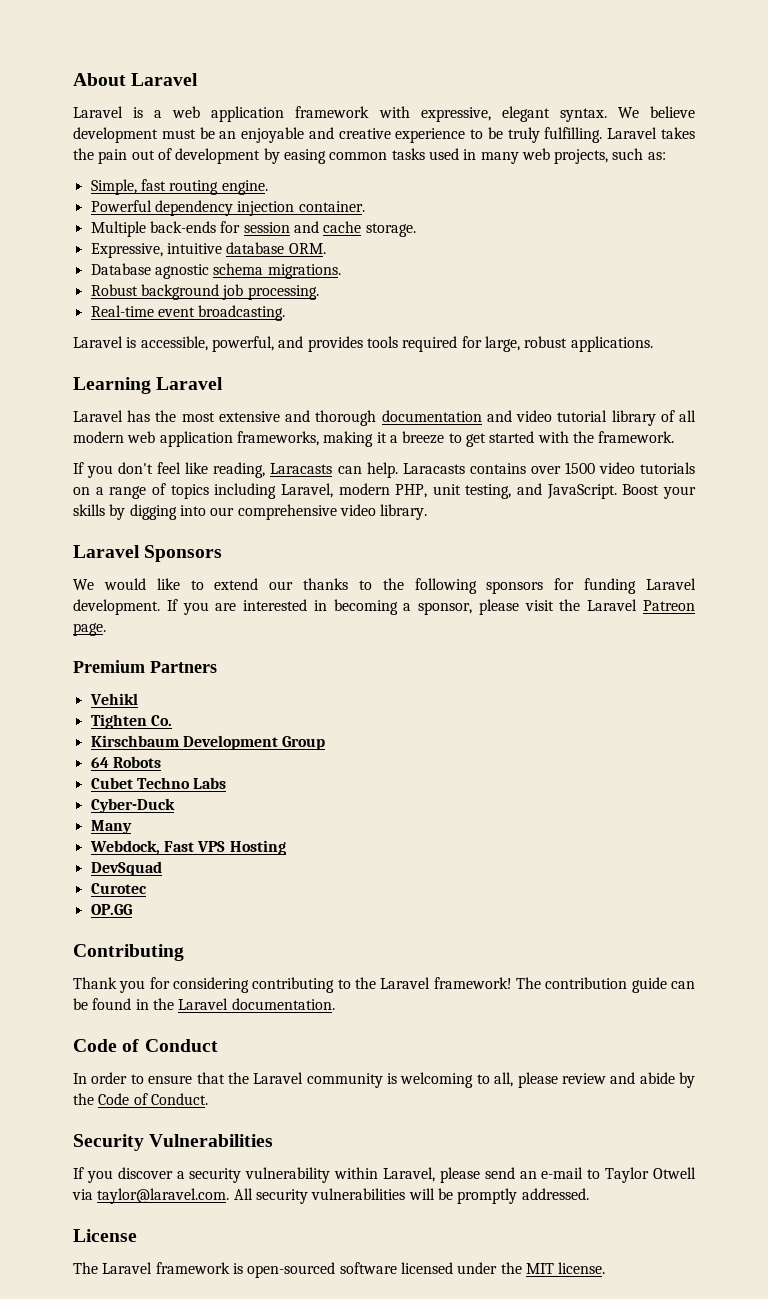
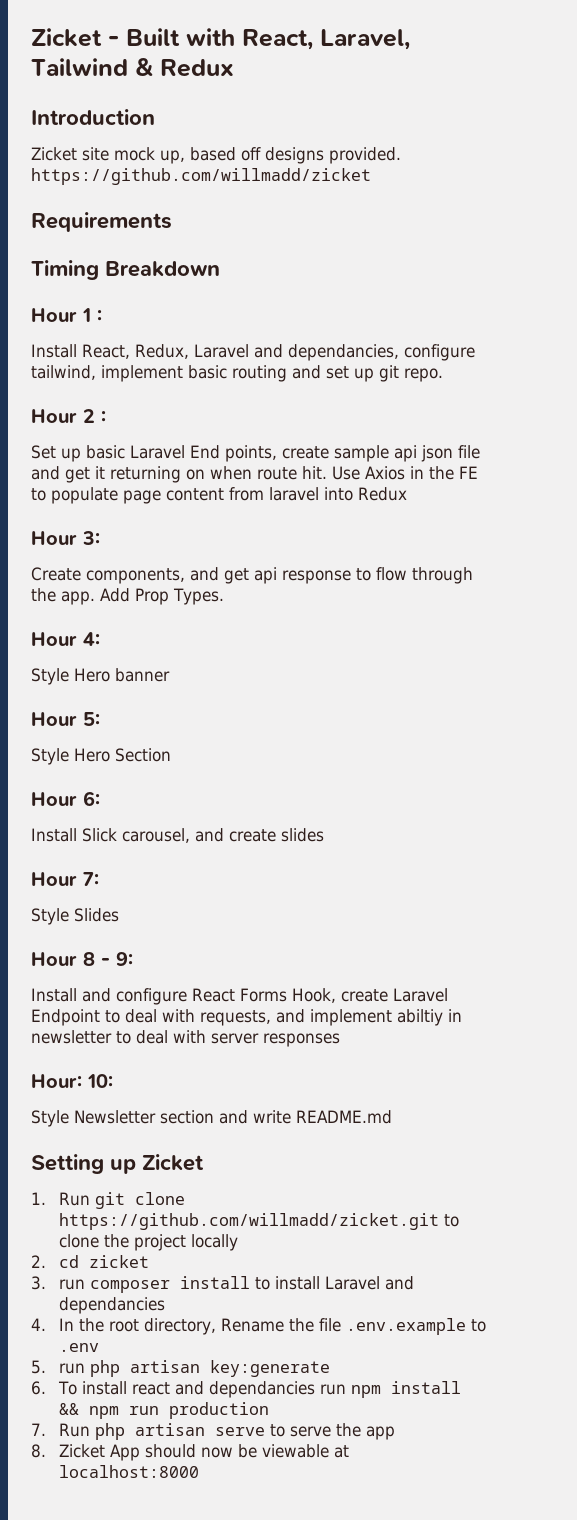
- About Laravel
- Laravel is a web application framework with expressive, elegant syntax. We believe development must be an enjoyable and creative experience to be truly fulfilling. Laravel takes the pain out of development by easing common tasks used in many web projects, such as:
- Simple, fast routing engine.
- Powerful dependency injection container.
- Multiple back-ends for session and cache storage.
- Expressive, intuitive database ORM.
- Database agnostic schema migrations.
- Robust background job processing.
- Real-time event broadcasting.
- Laravel is accessible, powerful, and provides tools required for large, robust applications.
- Learning Laravel
- Laravel has the most extensive and thorough documentation and video tutorial library of all modern web application frameworks, making it a breeze to get started with the framework.
- If you don't feel like reading, Laracasts can help. Laracasts contains over 1500 video tutorials on a range of topics including Laravel, modern PHP, unit testing, and JavaScript. Boost your skills by digging into our comprehensive video library.
- Laravel Sponsors
- We would like to extend our thanks to the following sponsors for funding Laravel development. If you are interested in becoming a sponsor, please visit the Laravel Patreon page.
- Premium Partners
- Vehikl
- Tighten Co.
- Kirschbaum Development Group
- 64 Robots
- Cubet Techno Labs
- Cyber-Duck
- Many
- Webdock, Fast VPS Hosting
- DevSquad
- Curotec
- OP.GG
- Contributing
- Thank you for considering contributing to the Laravel framework! The contribution guide can be found in the Laravel documentation.
- Code of Conduct
- In order to ensure that the Laravel community is welcoming to all, please review and abide by the Code of Conduct.
- Security Vulnerabilities
- If you discover a security vulnerability within Laravel, please send an e-mail to Taylor Otwell via taylor@laravel.com. All security vulnerabilities will be promptly addressed.
- License
- The Laravel framework is open-sourced software licensed under the MIT license.
+ Zicket - Built with React, Laravel, Tailwind & Redux
+ Introduction
+ Zicket site mock up, based off designs provided. https://github.com/willmadd/zicket
+ Requirements
+ Timing Breakdown
+ Hour 1 :
+ Install React, Redux, Laravel and dependancies, configure tailwind, implement basic routing and set up git repo.
+ Hour 2 :
+ Set up basic Laravel End points, create sample api json file and get it returning on when route hit. Use Axios in the FE to populate page content from laravel into Redux
+ Hour 3:
+ Create components, and get api response to flow through the app. Add Prop Types.
+ Hour 4:
+ Style Hero banner
+ Hour 5:
+ Style Hero Section
+ Hour 6:
+ Install Slick carousel, and create slides
+ Hour 7:
+ Style Slides
+ Hour 8 - 9:
+ Install and configure React Forms Hook, create Laravel Endpoint to deal with requests, and implement abiltiy in newsletter to deal with server responses
+ Hour: 10:
+ Style Newsletter section and write README.md
+ Setting up Zicket
+ 1. Run git clone https://github.com/willmadd/zicket.git to clone the project locally
+ 2. cd zicket
+ 3. run composer install to install Laravel and dependancies
+ 4. In the root directory, Rename the file .env.example to .env
+ 5. run php artisan key:generate
+ 6. To install react and dependancies run npm install && npm run production
+ 7. Run php artisan serve to serve the app
+ 8. Zicket App should now be viewable at localhost:8000

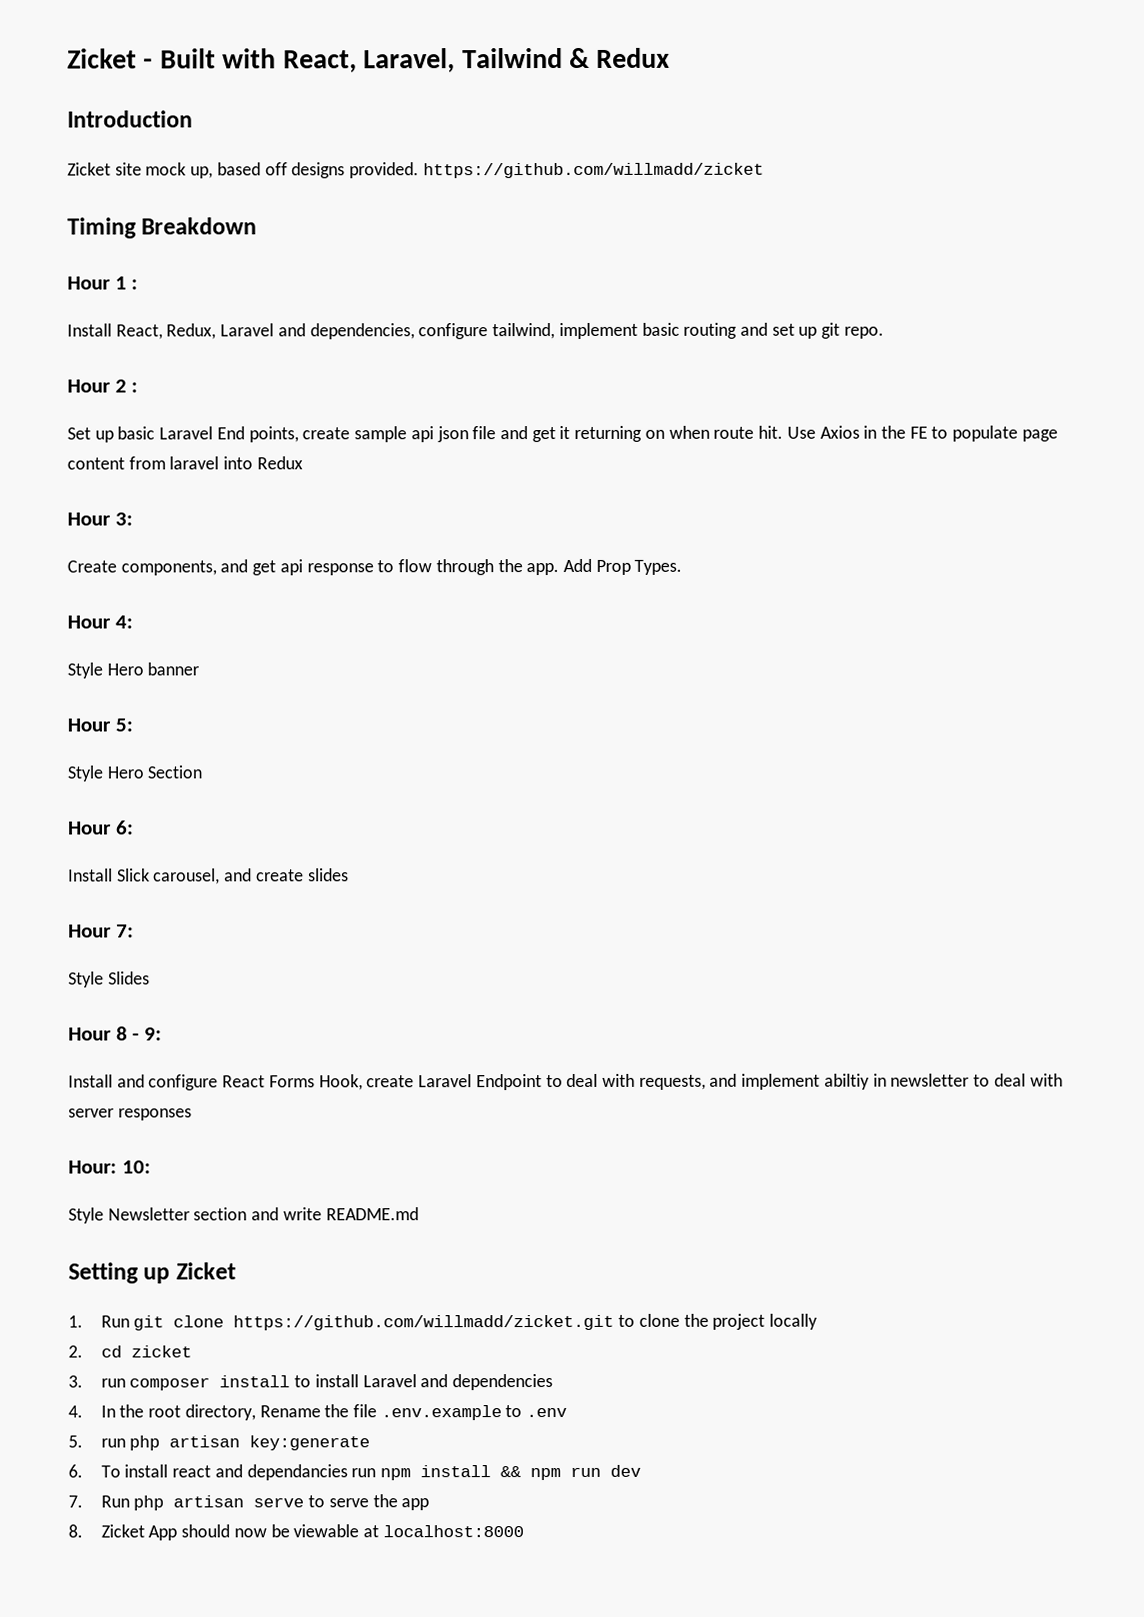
- Requirements
- Install React, Redux, Laravel and dependancies, configure tailwind, implement basic routing and set up git repo.
+ Install React, Redux, Laravel and dependencies, configure tailwind, implement basic routing and set up git repo.
- 3. run composer install to install Laravel and dependancies
+ 3. run composer install to install Laravel and dependencies
- 6. To install react and dependancies run npm install && npm run production
+ 6. To install react and dependancies run npm install && npm run dev

